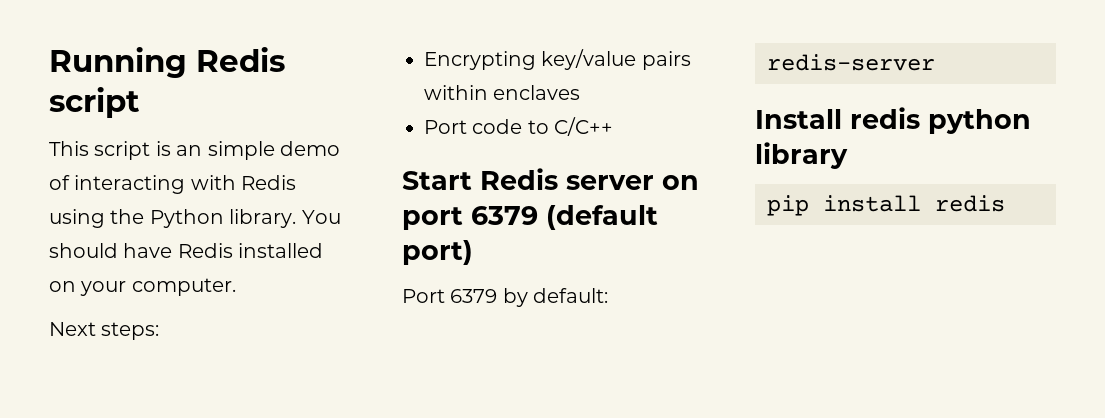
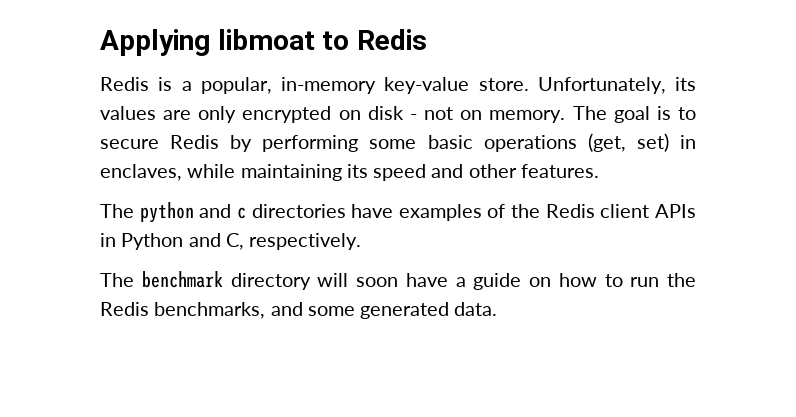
- Running Redis script
- This script is an simple demo of interacting with Redis using the Python library. You should have Redis installed on your computer.
- Next steps:
- Encrypting key/value pairs within enclaves
- Port code to C/C++
- Start Redis server on port 6379 (default port)
- Port 6379 by default:
- redis-server
- Install redis python library
- pip install redis
+ Applying libmoat to Redis
+ Redis is a popular, in-memory key-value store. Unfortunately, its values are only encrypted on disk - not on memory. The goal is to secure Redis by performing some basic operations (get, set) in enclaves, while maintaining its speed and other features.
+ The python and c directories have examples of the Redis client APIs in Python and C, respectively.
+ The benchmark directory will soon have a guide on how to run the Redis benchmarks, and some generated data.

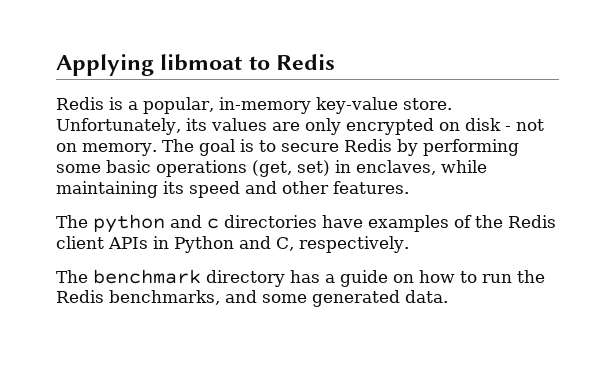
- The benchmark directory will soon have a guide on how to run the Redis benchmarks, and some generated data.
+ The benchmark directory has a guide on how to run the Redis benchmarks, and some generated data.

